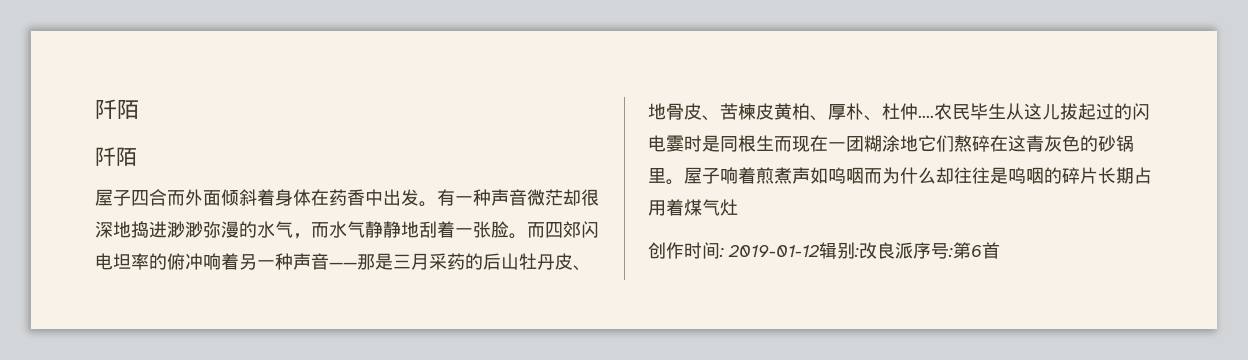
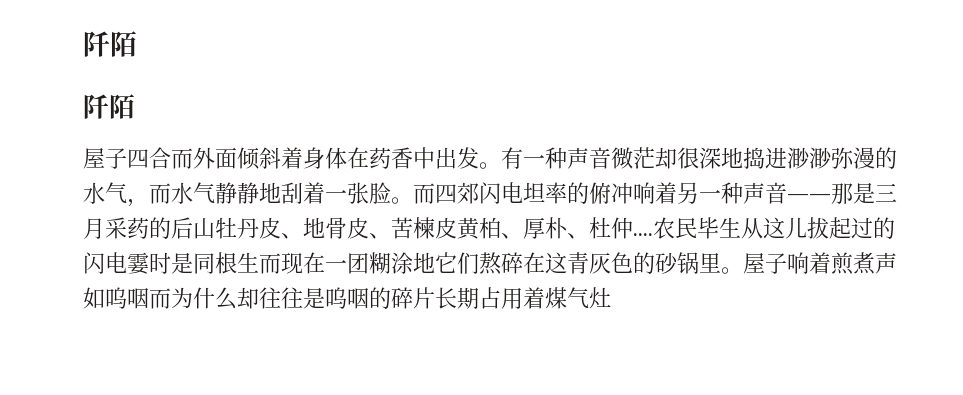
- 创作时间: 2019-01-12辑别:改良派序号:第6首

